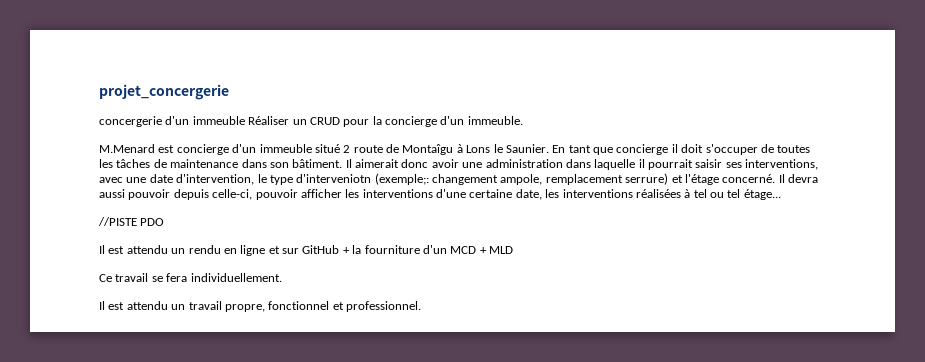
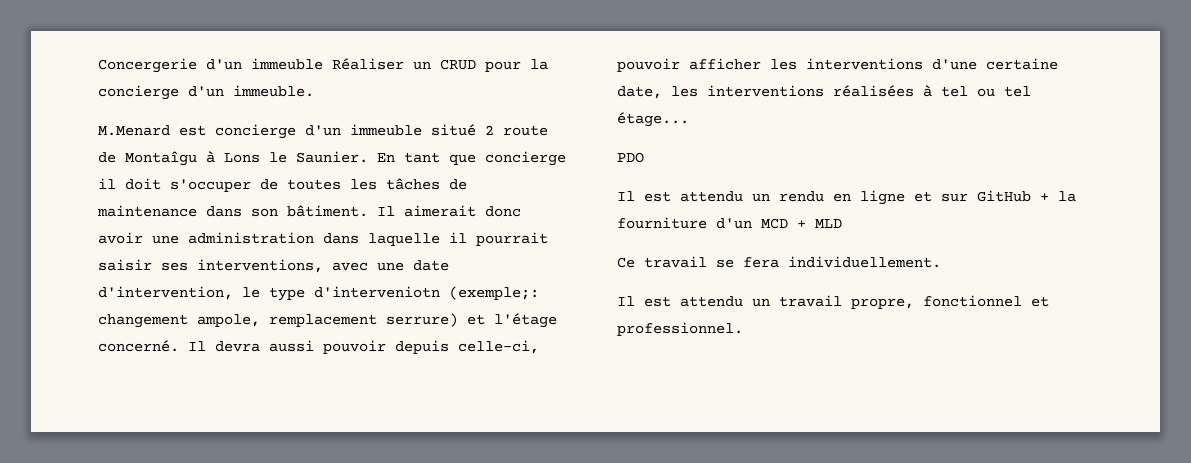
- projet_concergerie
- concergerie d'un immeuble Réaliser un CRUD pour la concierge d'un immeuble.
+ Concergerie d'un immeuble Réaliser un CRUD pour la concierge d'un immeuble.
- //PISTE PDO
+ PDO

